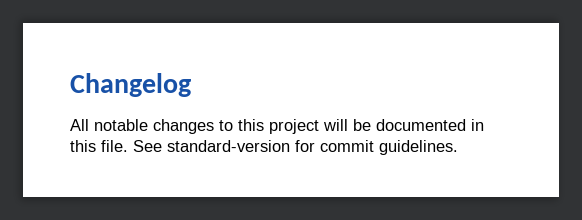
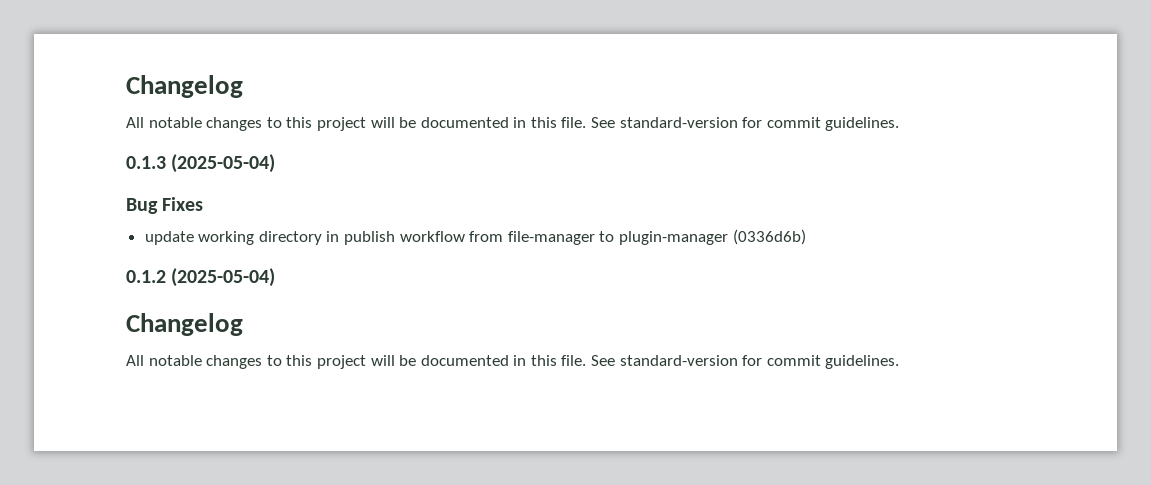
+ 0.1.3 (2025-05-04)
+ Bug Fixes
+ update working directory in publish workflow from file-manager to plugin-manager (0336d6b)
+ 0.1.2 (2025-05-04)
+ Changelog
+ All notable changes to this project will be documented in this file. See standard-version for commit guidelines.

